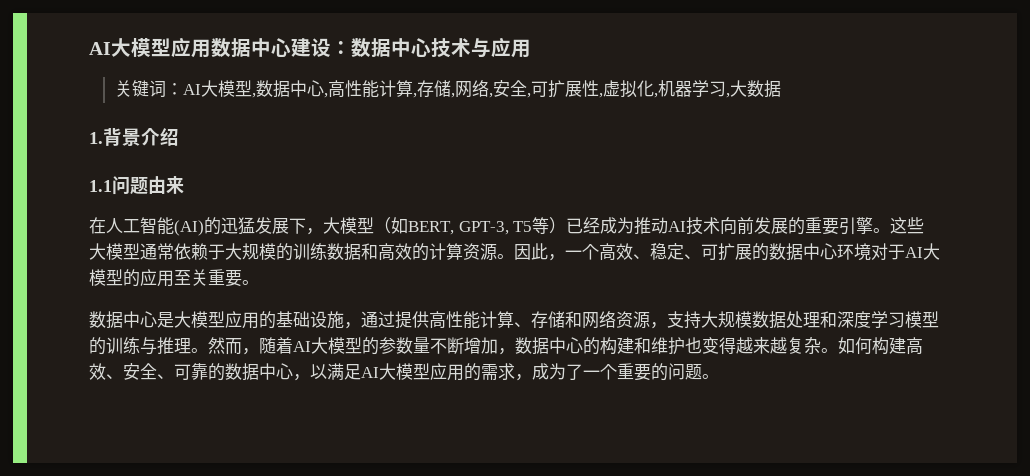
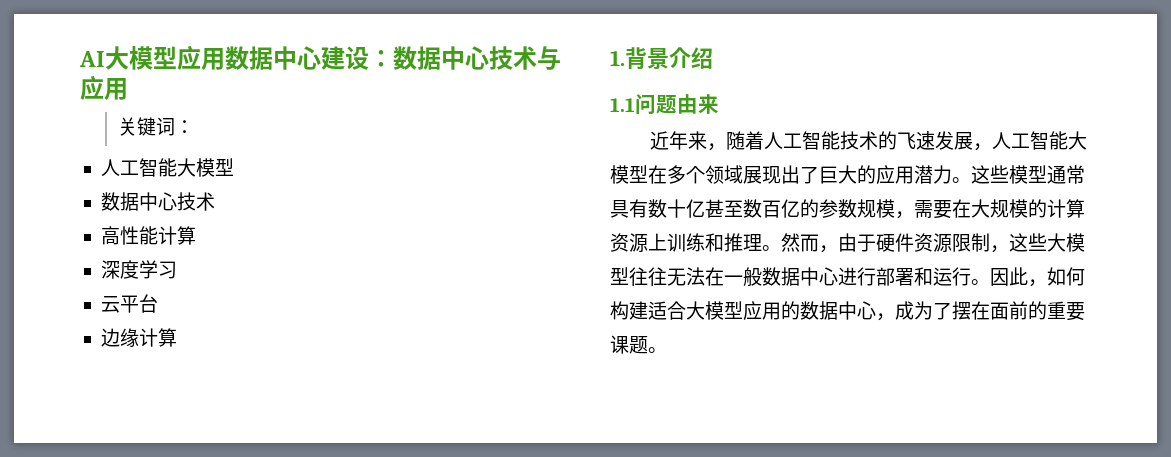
- 关键词：AI大模型,数据中心,高性能计算,存储,网络,安全,可扩展性,虚拟化,机器学习,大数据
+ 关键词：
+ 人工智能大模型
+ 数据中心技术
+ 高性能计算
+ 深度学习
+ 云平台
+ 边缘计算
- 在人工智能(AI)的迅猛发展下，大模型（如BERT, GPT-3, T5等）已经成为推动AI技术向前发展的重要引擎。这些大模型通常依赖于大规模的训练数据和高效的计算资源。因此，一个高效、稳定、可扩展的数据中心环境对于AI大模型的应用至关重要。
- 数据中心是大模型应用的基础设施，通过提供高性能计算、存储和网络资源，支持大规模数据处理和深度学习模型的训练与推理。然而，随着AI大模型的参数量不断增加，数据中心的构建和维护也变得越来越复杂。如何构建高效、安全、可靠的数据中心，以满足AI大模型应用的需求，成为了一个重要的问题。
+ 近年来，随着人工智能技术的飞速发展，人工智能大模型在多个领域展现出了巨大的应用潜力。这些模型通常具有数十亿甚至数百亿的参数规模，需要在大规模的计算资源上训练和推理。然而，由于硬件资源限制，这些大模型往往无法在一般数据中心进行部署和运行。因此，如何构建适合大模型应用的数据中心，成为了摆在面前的重要课题。

